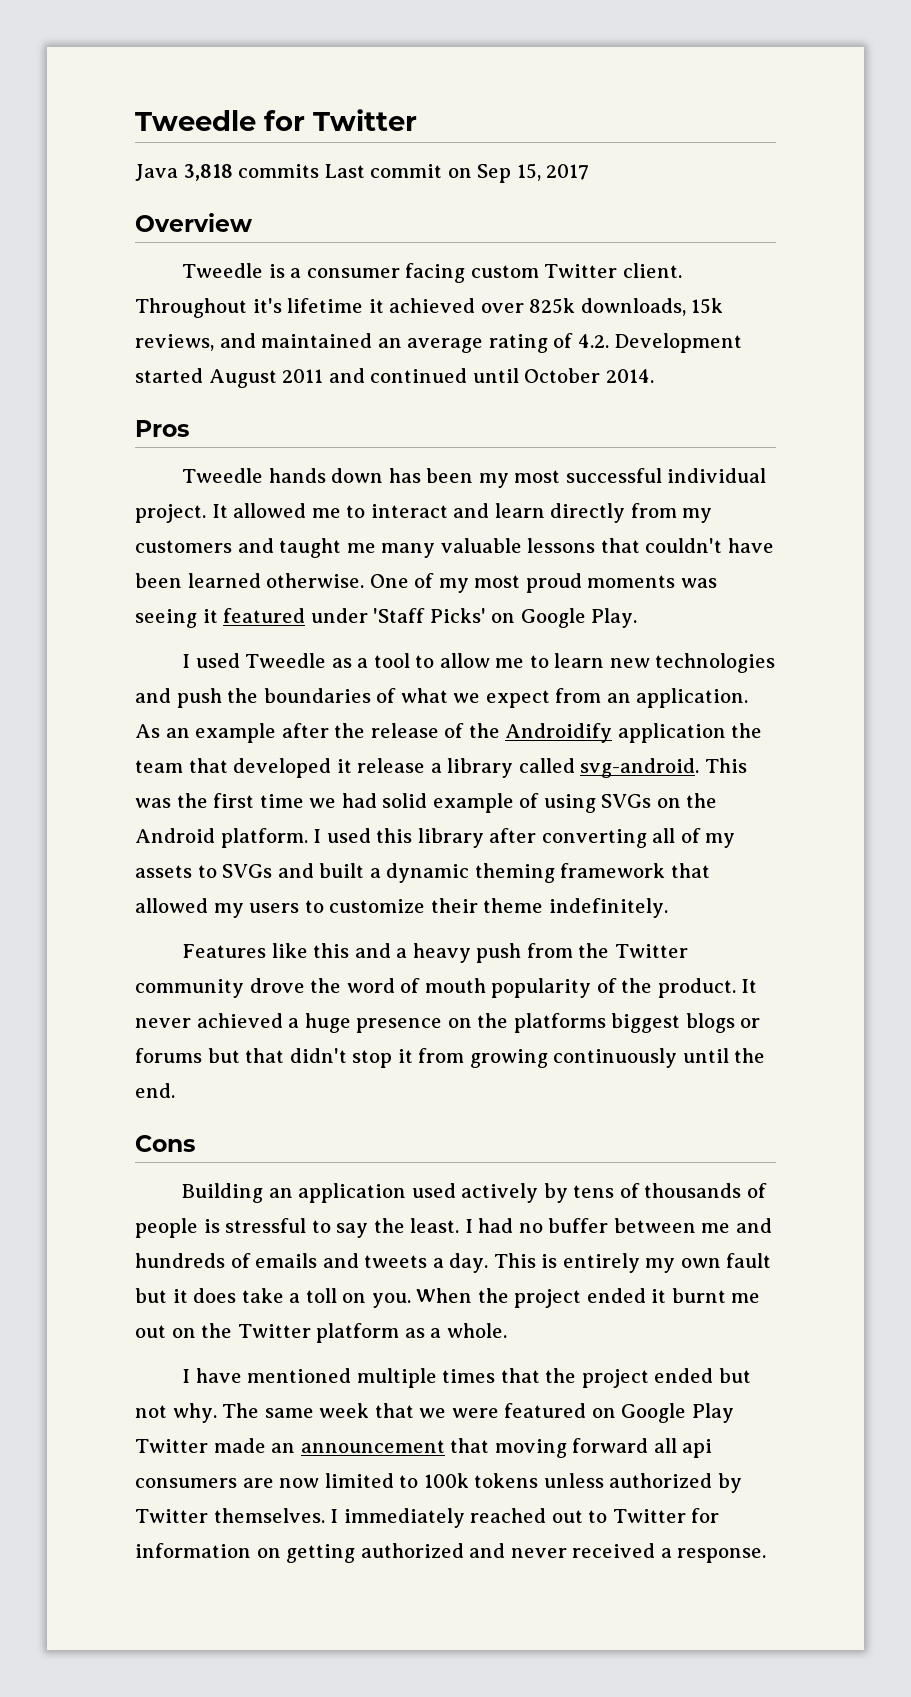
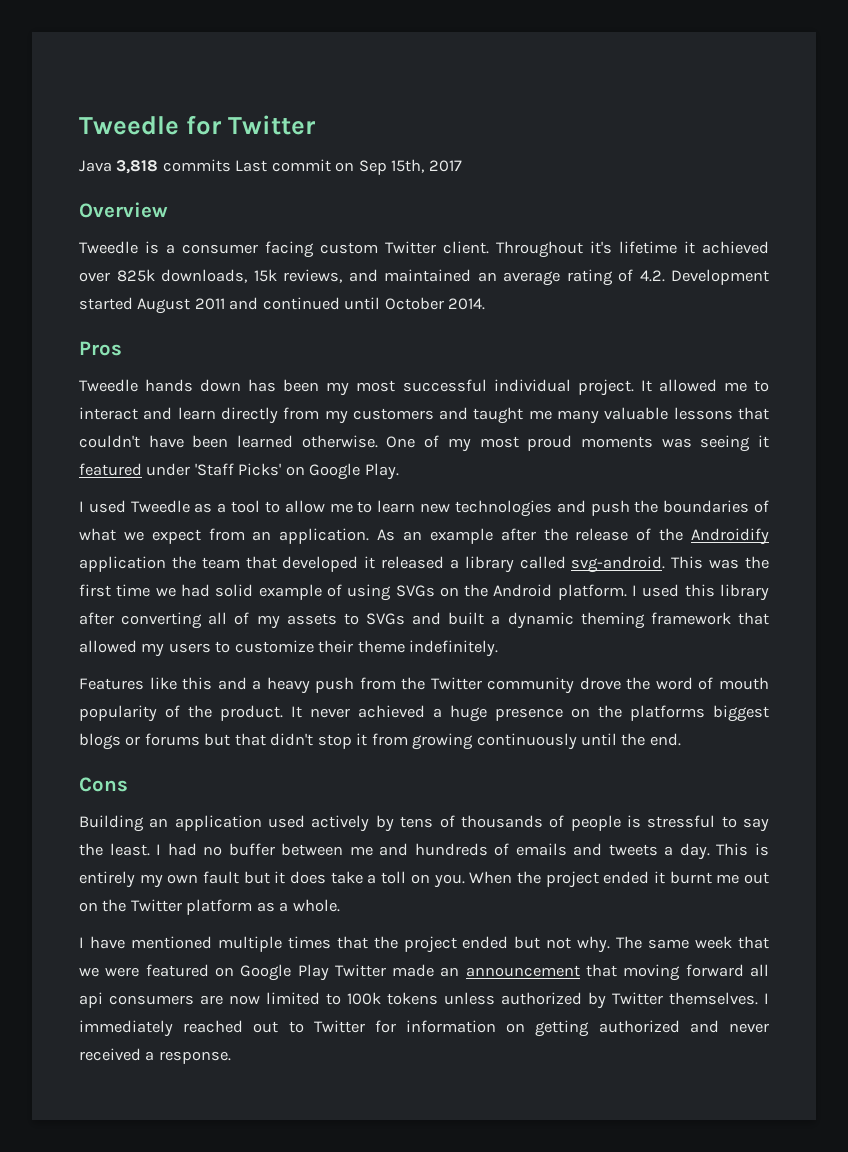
- Java 3,818 commits Last commit on Sep 15, 2017
+ Java 3,818 commits Last commit on Sep 15th, 2017
- As an example after the release of the Androidify application the team that developed it release a library called svg-android.
+ As an example after the release of the Androidify application the team that developed it released a library called svg-android.

